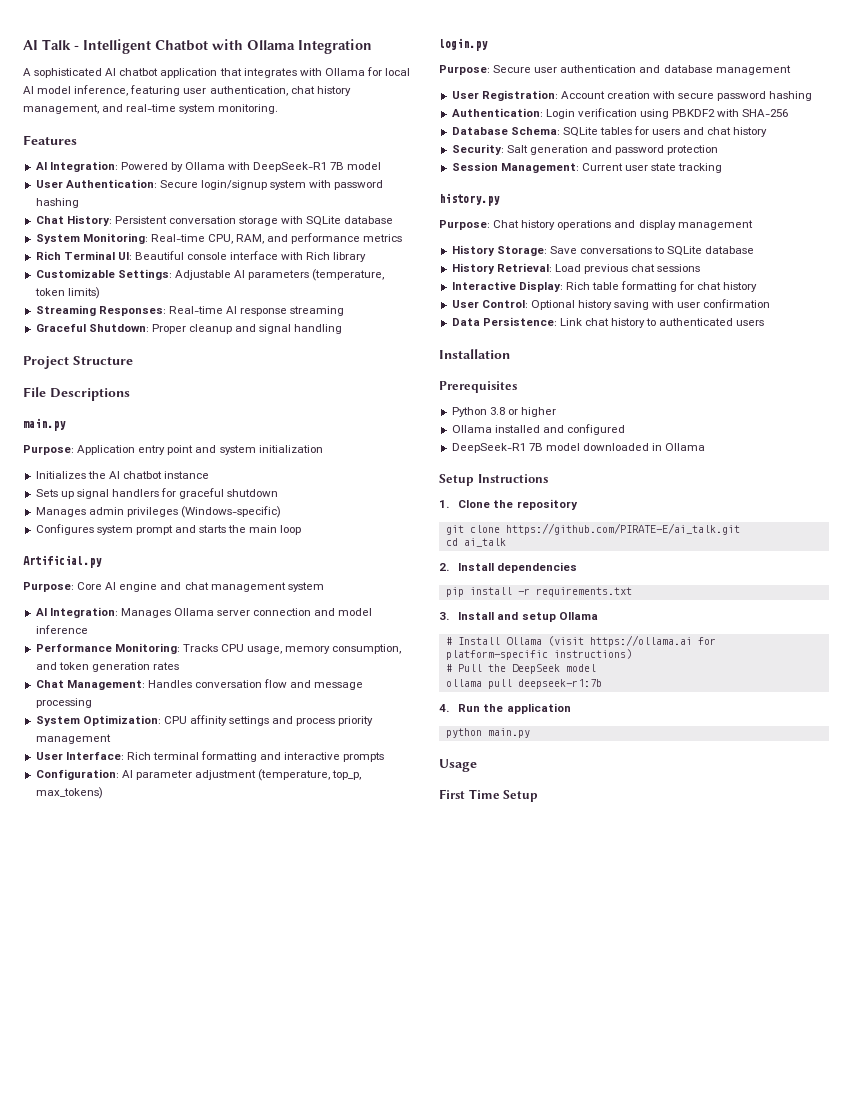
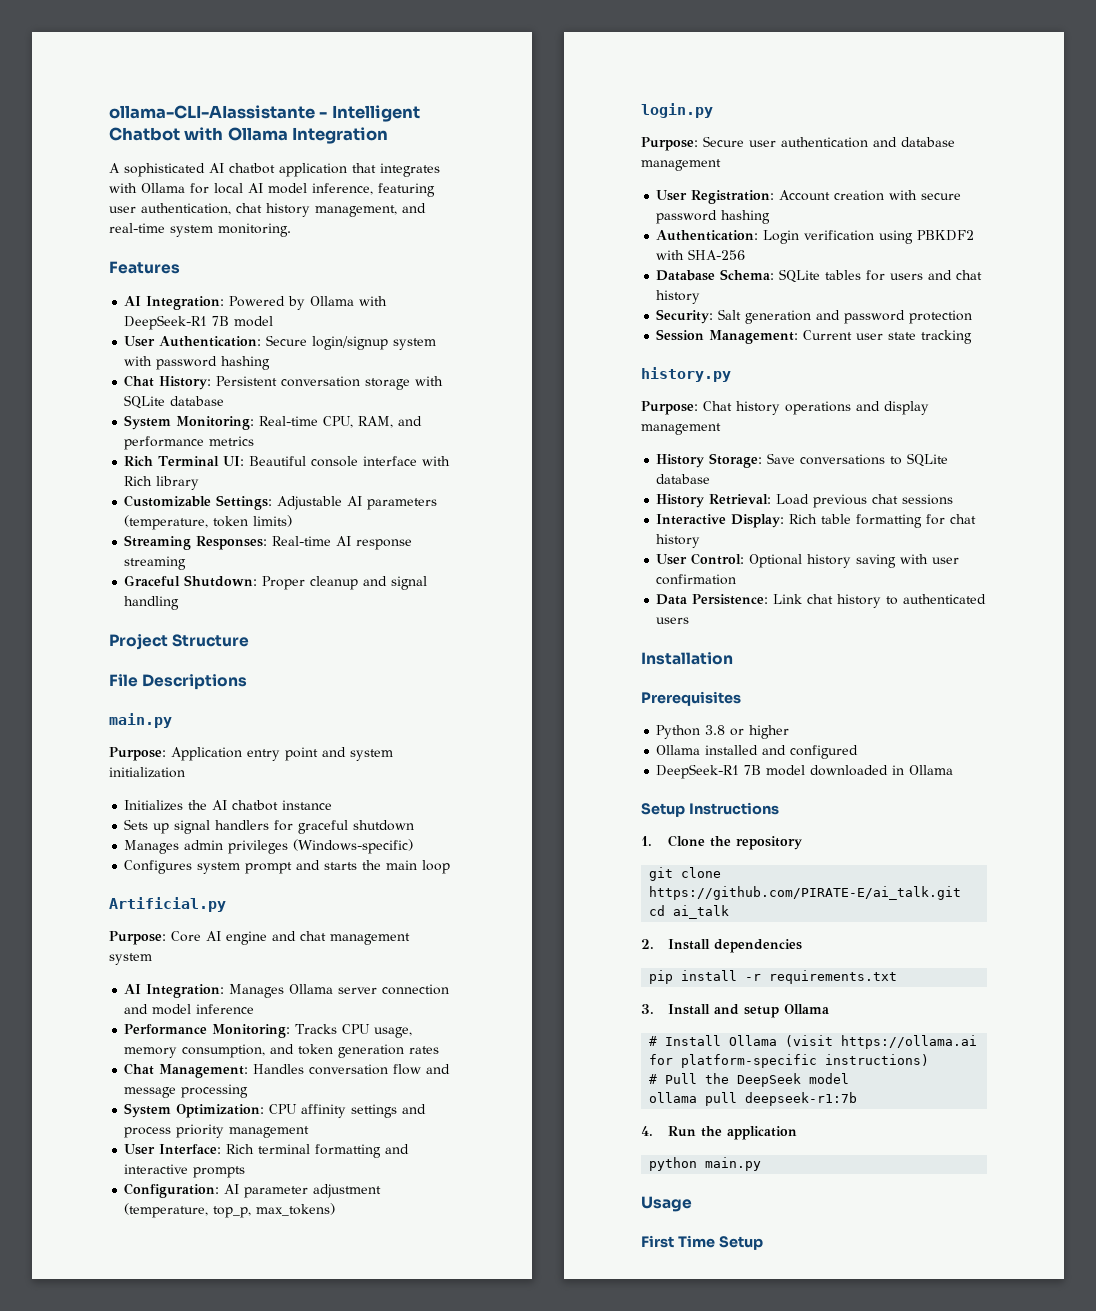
- AI Talk - Intelligent Chatbot with Ollama Integration
+ ollama-CLI-AIassistante - Intelligent Chatbot with Ollama Integration

